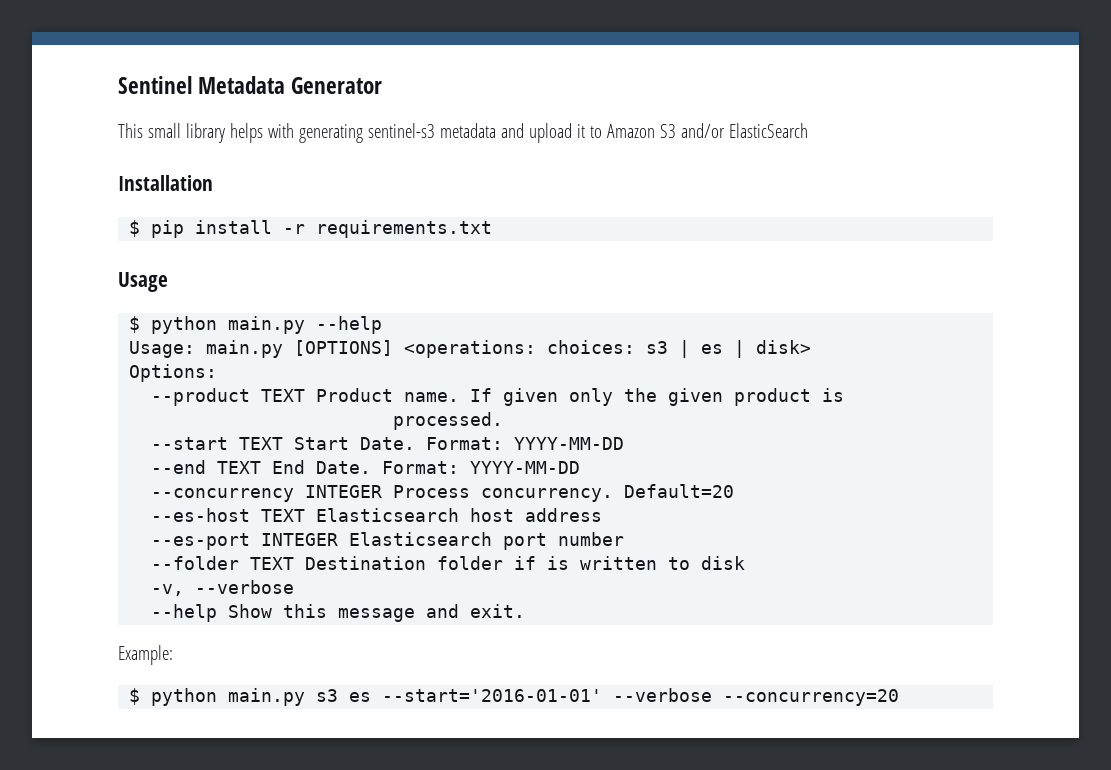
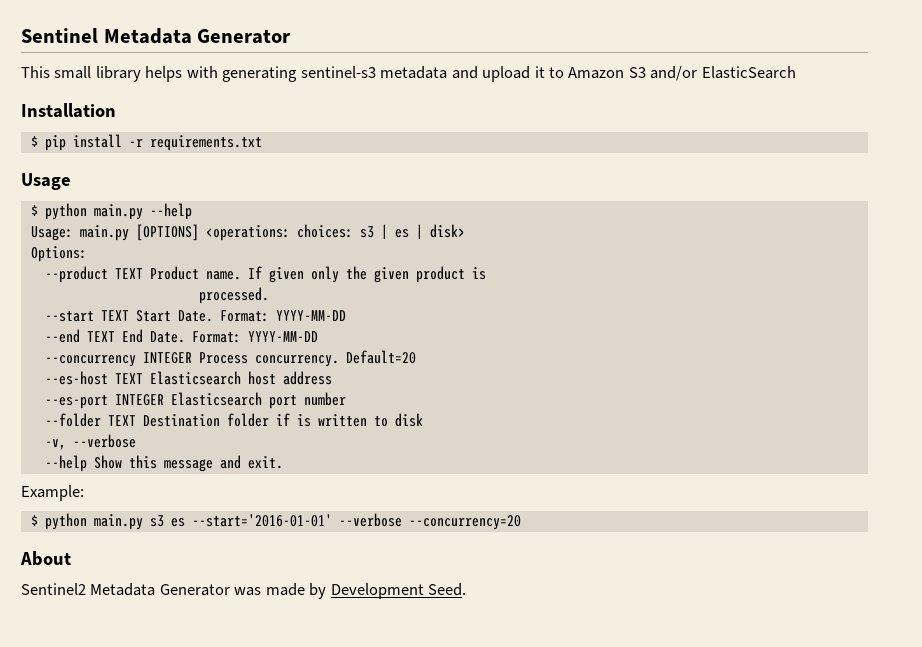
+ About
+ Sentinel2 Metadata Generator was made by Development Seed.

